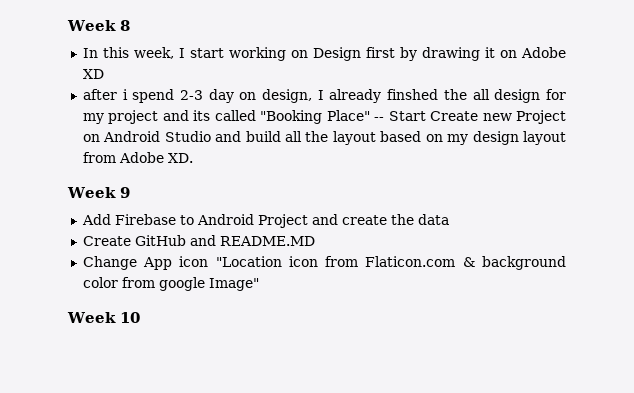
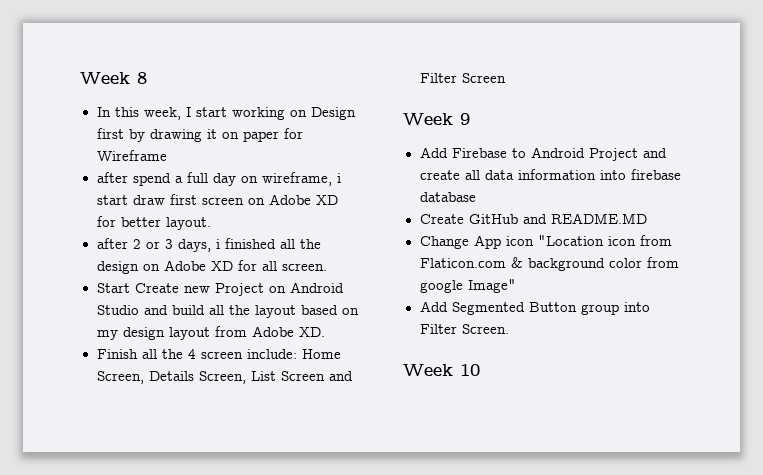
- In this week, I start working on Design first by drawing it on Adobe XD
- after i spend 2-3 day on design, I already finshed the all design for my project and its called "Booking Place" -- Start Create new Project on Android Studio and build all the layout based on my design layout from Adobe XD.
+ In this week, I start working on Design first by drawing it on paper for Wireframe
+ after spend a full day on wireframe, i start draw first screen on Adobe XD for better layout.
+ after 2 or 3 days, i finished all the design on Adobe XD for all screen.
+ Start Create new Project on Android Studio and build all the layout based on my design layout from Adobe XD.
+ Finish all the 4 screen include: Home Screen, Details Screen, List Screen and Filter Screen
- Add Firebase to Android Project and create the data
+ Add Firebase to Android Project and create all data information into firebase database
+ Add Segmented Button group into Filter Screen.

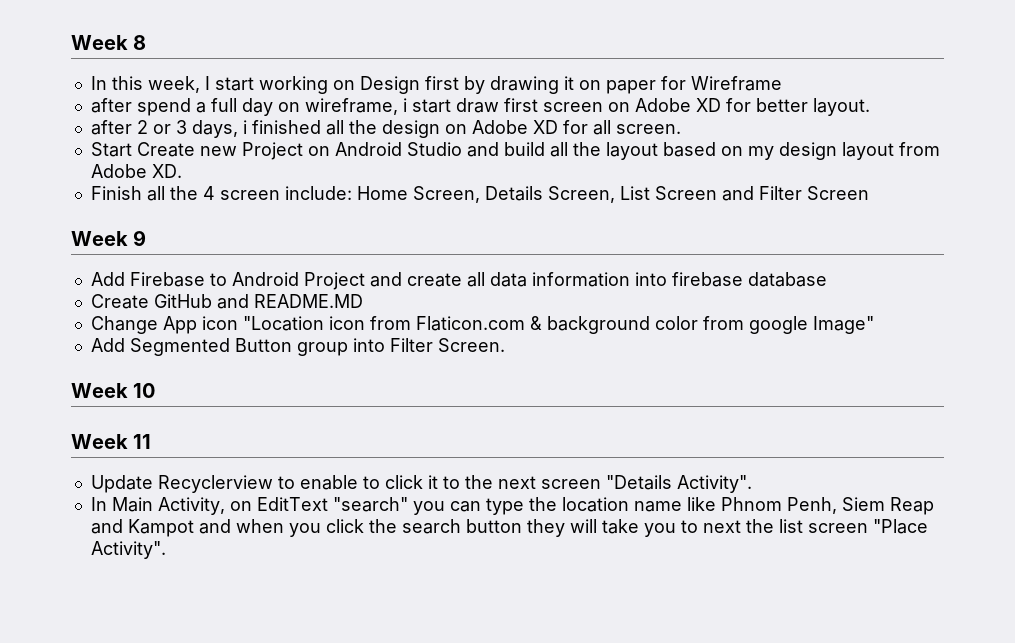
+ Week 11
+ Update Recyclerview to enable to click it to the next screen "Details Activity".
+ In Main Activity, on EditText "search" you can type the location name like Phnom Penh, Siem Reap and Kampot and when you click the search button they will take you to next the list screen "Place Activity".

